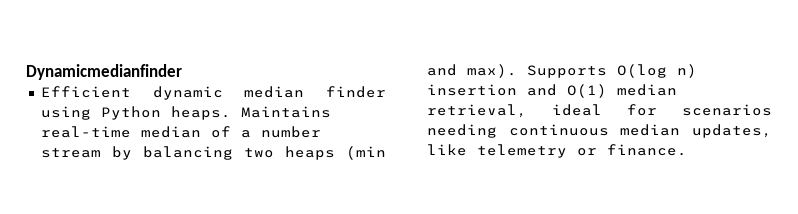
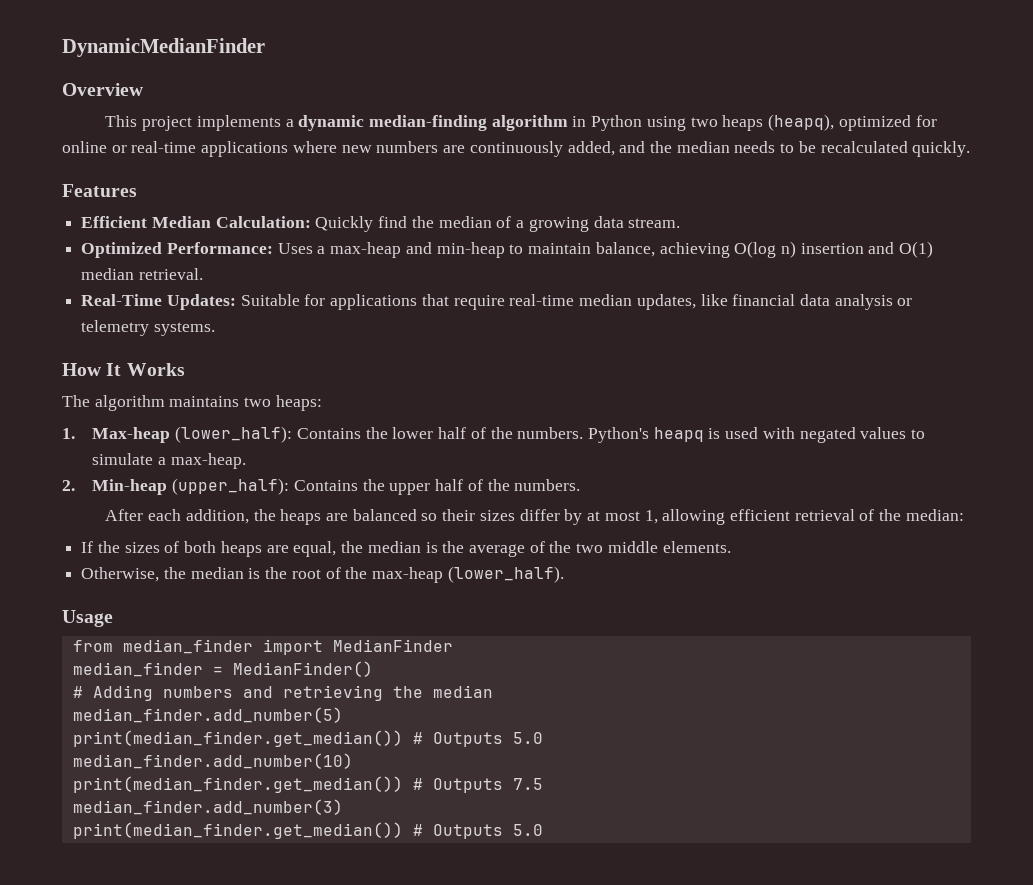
- Dynamicmedianfinder
- Efficient dynamic median finder using Python heaps. Maintains real-time median of a number stream by balancing two heaps (min and max). Supports O(log n) insertion and O(1) median retrieval, ideal for scenarios needing continuous median updates, like telemetry or finance.
+ DynamicMedianFinder
+ Overview
+ This project implements a dynamic median-finding algorithm in Python using two heaps (heapq), optimized for online or real-time applications where new numbers are continuously added, and the median needs to be recalculated quickly.
+ Features
+ Efficient Median Calculation: Quickly find the median of a growing data stream.
+ Optimized Performance: Uses a max-heap and min-heap to maintain balance, achieving O(log n) insertion and O(1) median retrieval.
+ Real-Time Updates: Suitable for applications that require real-time median updates, like financial data analysis or telemetry systems.
+ How It Works
+ The algorithm maintains two heaps:
+ 1. Max-heap (lower_half): Contains the lower half of the numbers. Python's heapq is used with negated values to simulate a max-heap.
+ 2. Min-heap (upper_half): Contains the upper half of the numbers.
+ After each addition, the heaps are balanced so their sizes differ by at most 1, allowing efficient retrieval of the median:
+ If the sizes of both heaps are equal, the median is the average of the two middle elements.
+ Otherwise, the median is the root of the max-heap (lower_half).
+ Usage
+ from median_finder import MedianFinder
+ median_finder = MedianFinder()
+ # Adding numbers and retrieving the median
+ median_finder.add_number(5)
+ print(median_finder.get_median()) # Outputs 5.0
+ median_finder.add_number(10)
+ print(median_finder.get_median()) # Outputs 7.5
+ median_finder.add_number(3)
+ print(median_finder.get_median()) # Outputs 5.0

